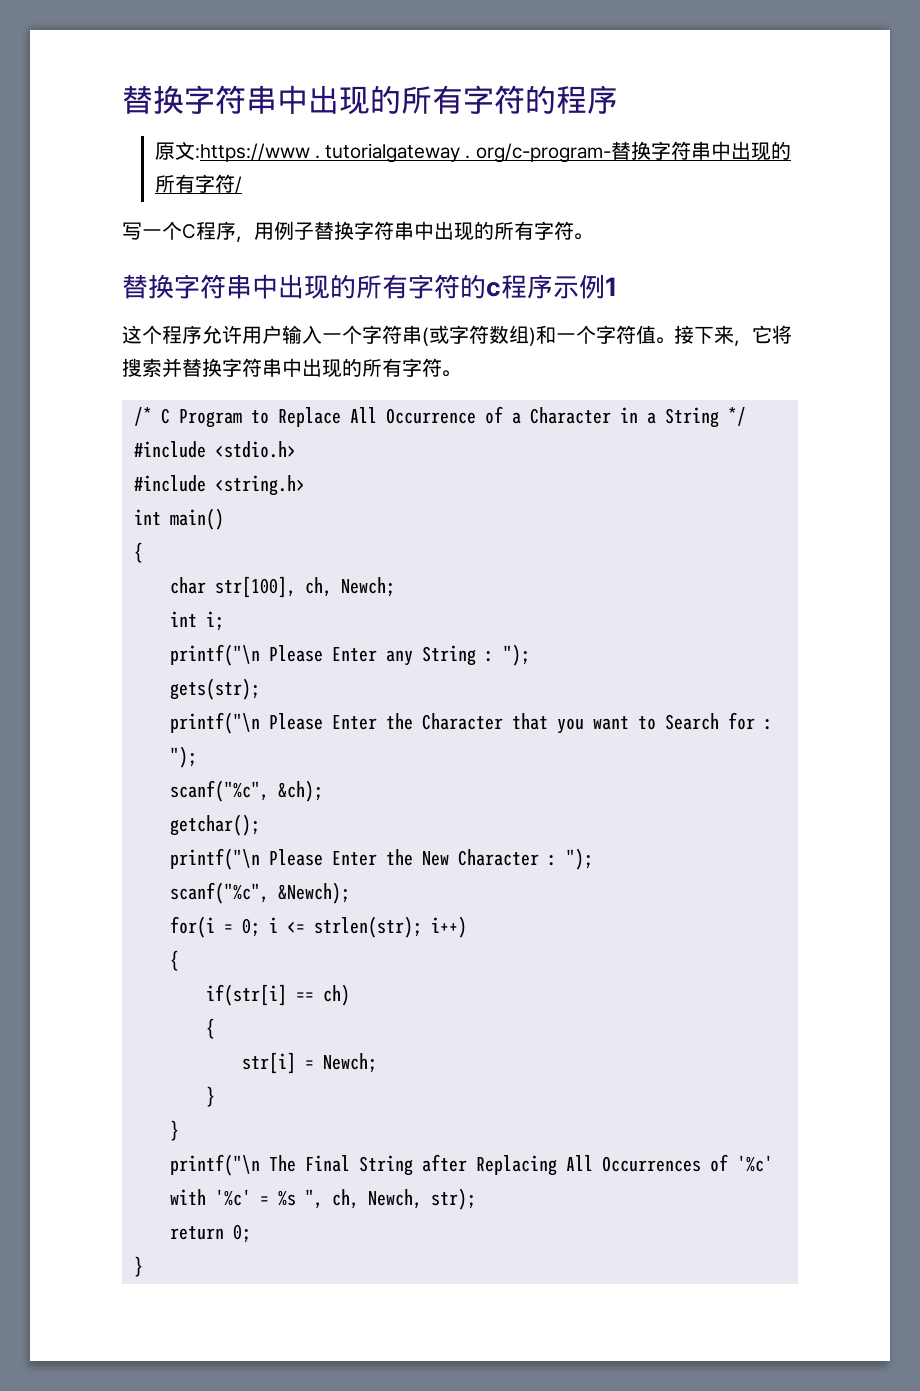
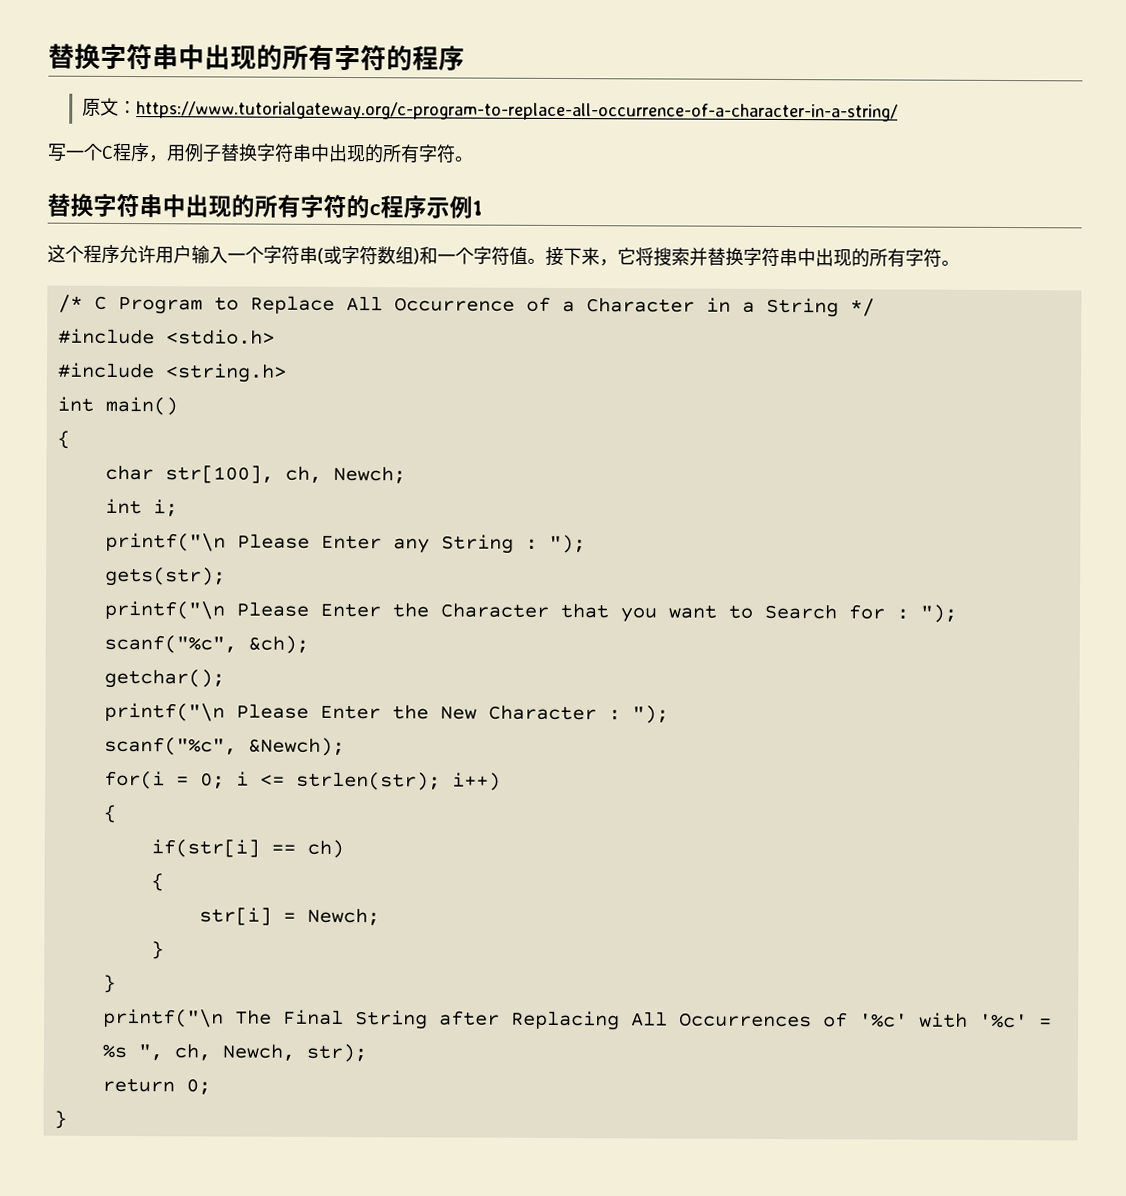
- 原文:https://www . tutorialgateway . org/c-program-替换字符串中出现的所有字符/
+ 原文：https://www.tutorialgateway.org/c-program-to-replace-all-occurrence-of-a-character-in-a-string/

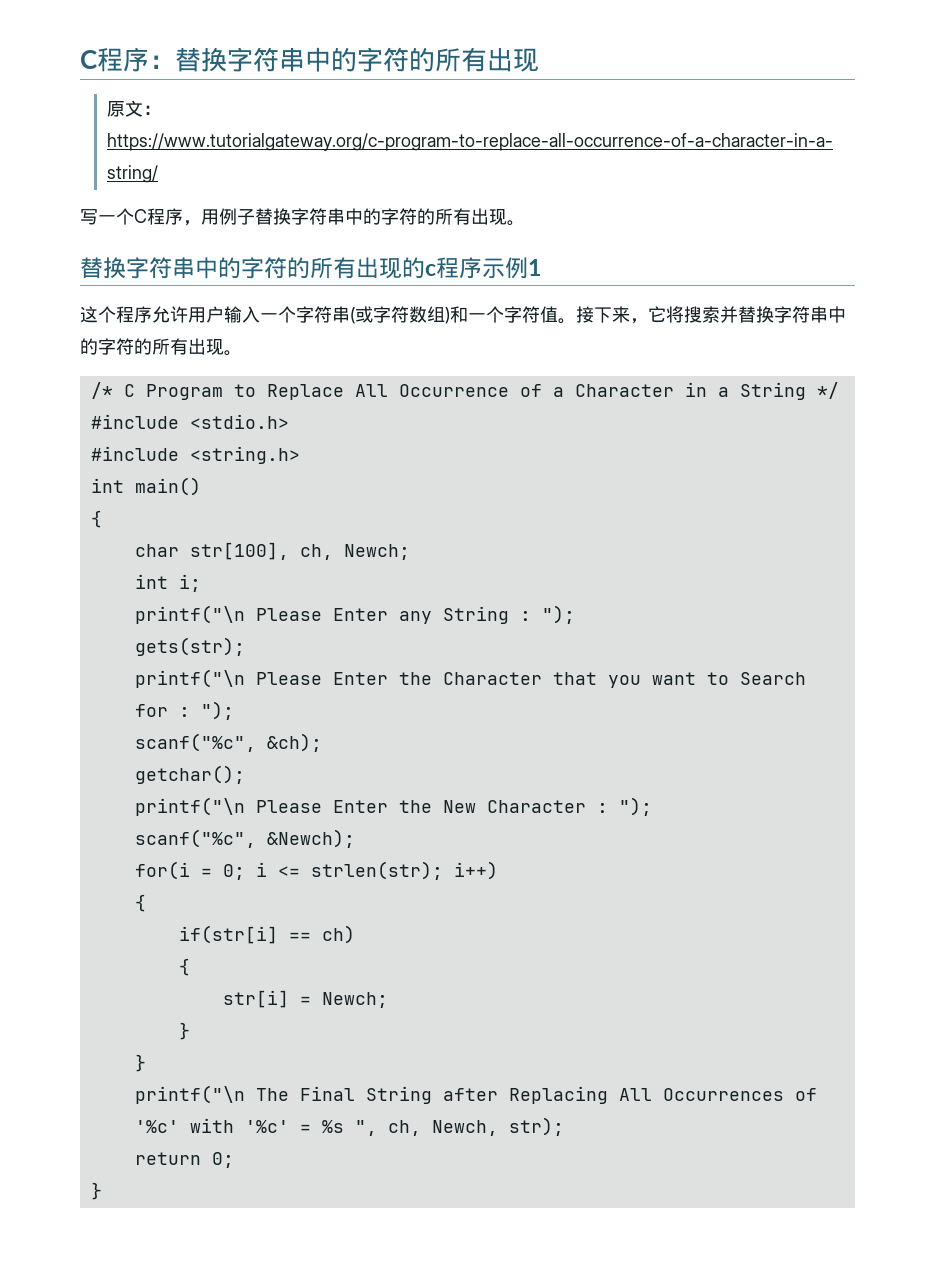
- 替换字符串中出现的所有字符的程序
+ C程序：替换字符串中的字符的所有出现
- 写一个C程序，用例子替换字符串中出现的所有字符。
+ 写一个C程序，用例子替换字符串中的字符的所有出现。
- 替换字符串中出现的所有字符的c程序示例1
+ 替换字符串中的字符的所有出现的c程序示例1
- 接下来，它将搜索并替换字符串中出现的所有字符。
+ 接下来，它将搜索并替换字符串中的字符的所有出现。

